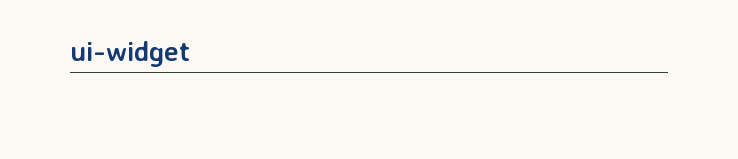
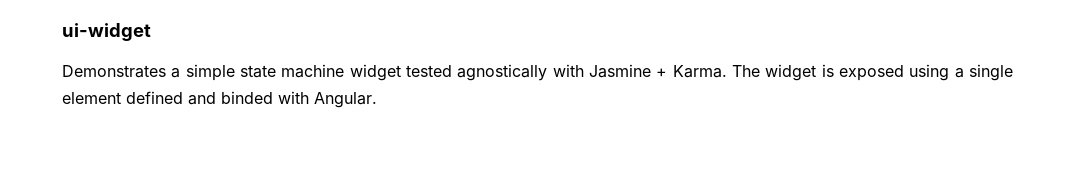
+ Demonstrates a simple state machine widget tested agnostically with Jasmine + Karma. The widget is exposed using a single element defined and binded with Angular.

